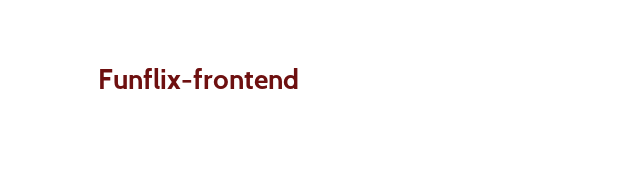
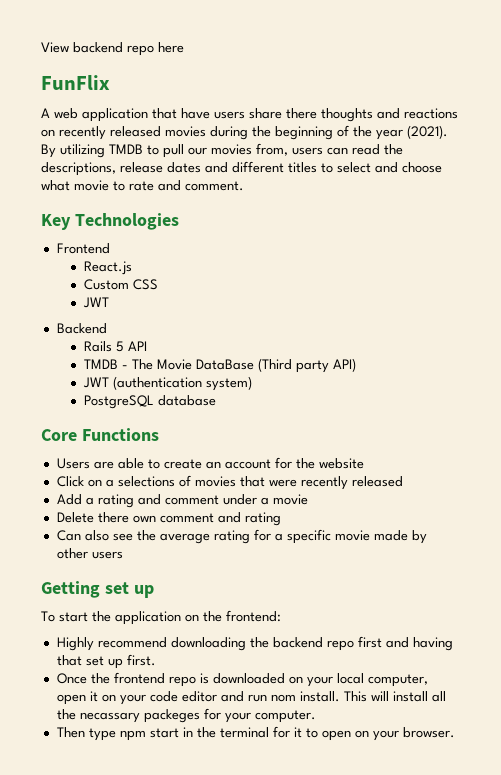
- Funflix-frontend
+ View backend repo here
+ FunFlix
+ A web application that have users share there thoughts and reactions on recently released movies during the beginning of the year (2021). By utilizing TMDB to pull our movies from, users can read the descriptions, release dates and different titles to select and choose what movie to rate and comment.
+ Key Technologies
+ Frontend
+ React.js
+ Custom CSS
+ JWT
+ Backend
+ Rails 5 API
+ TMDB - The Movie DataBase (Third party API)
+ JWT (authentication system)
+ PostgreSQL database
+ Core Functions
+ Users are able to create an account for the website
+ Click on a selections of movies that were recently released
+ Add a rating and comment under a movie
+ Delete there own comment and rating
+ Can also see the average rating for a specific movie made by other users
+ Getting set up
+ To start the application on the frontend:
+ Highly recommend downloading the backend repo first and having that set up first.
+ Once the frontend repo is downloaded on your local computer, open it on your code editor and run nom install. This will install all the necassary packeges for your computer.
+ Then type npm start in the terminal for it to open on your browser.

